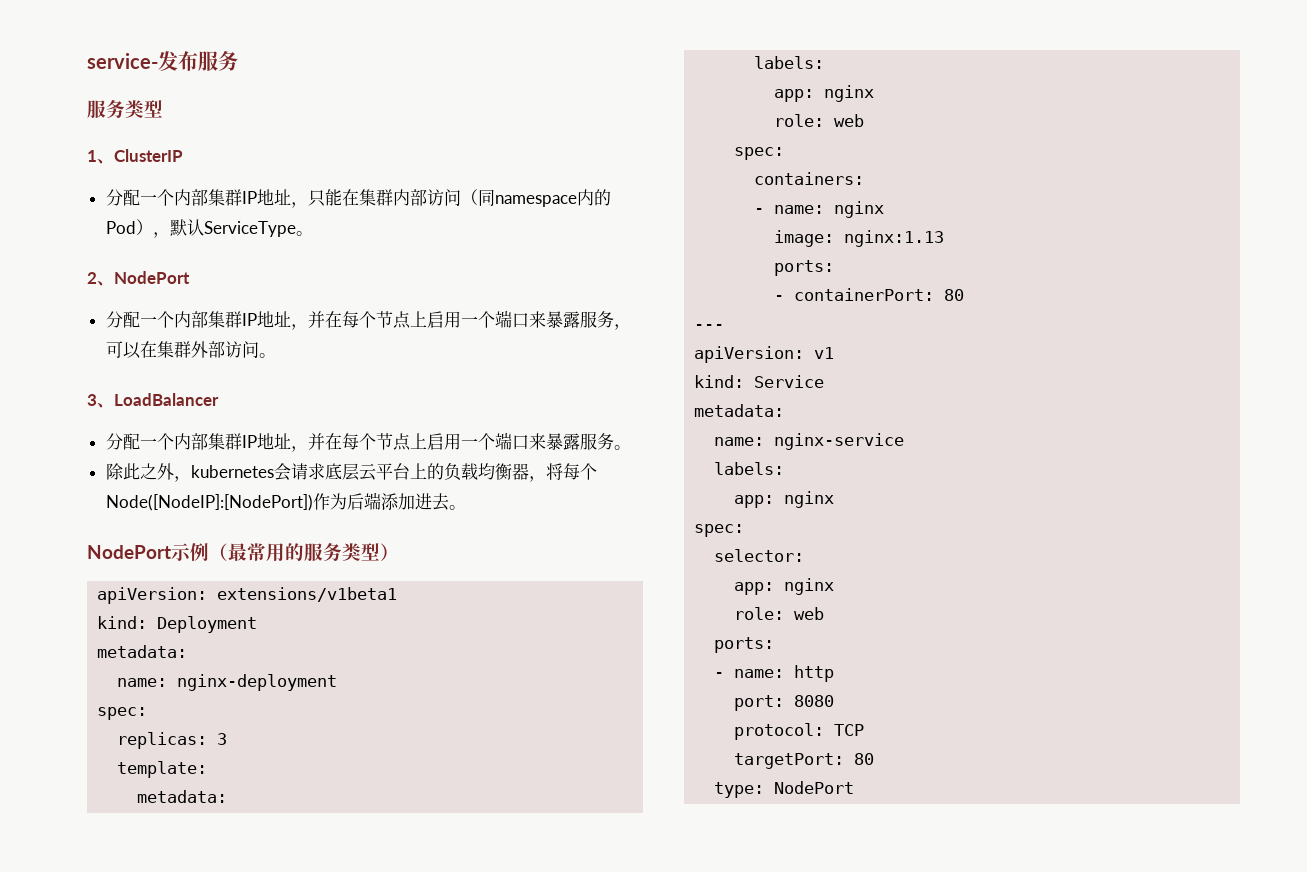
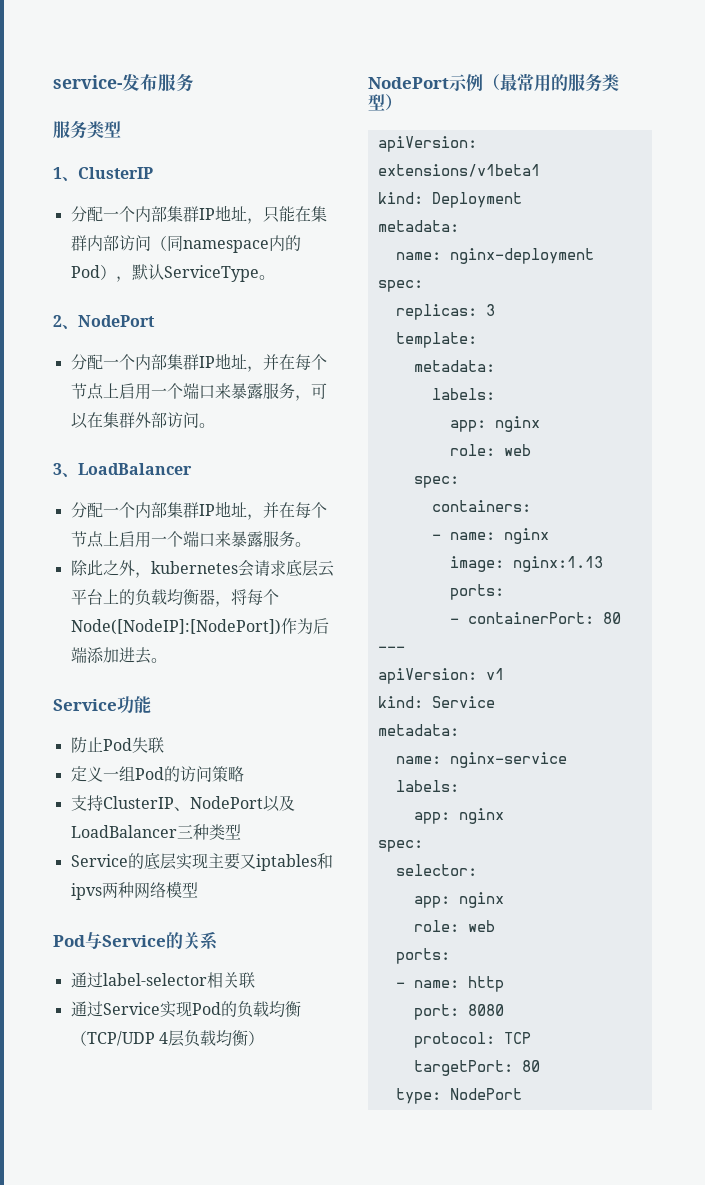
+ Service功能
+ 防止Pod失联
+ 定义一组Pod的访问策略
+ 支持ClusterIP、NodePort以及LoadBalancer三种类型
+ Service的底层实现主要又iptables和ipvs两种网络模型
+ Pod与Service的关系
+ 通过label-selector相关联
+ 通过Service实现Pod的负载均衡（TCP/UDP 4层负载均衡）

